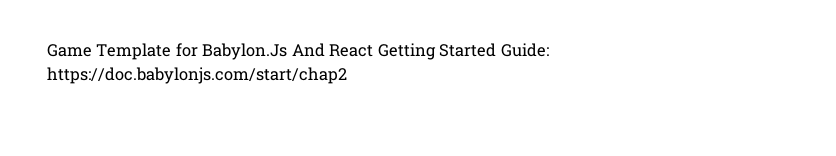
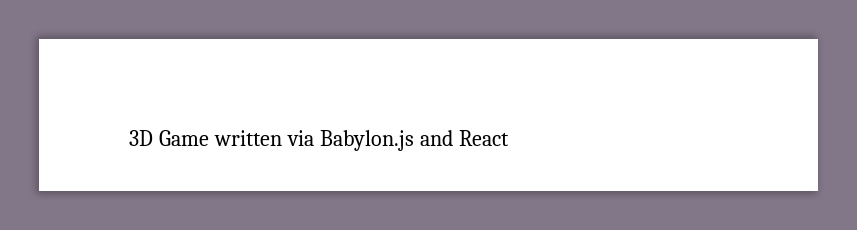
- Game Template for Babylon.Js And React Getting Started Guide: https://doc.babylonjs.com/start/chap2
+ 3D Game written via Babylon.js and React

